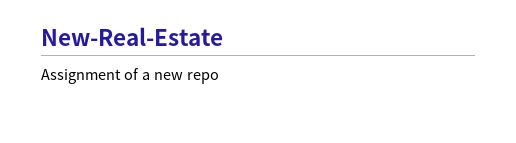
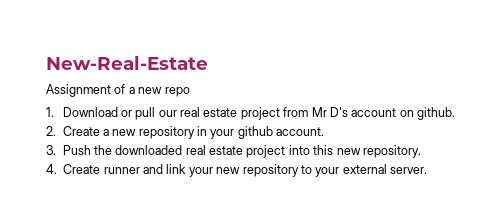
+ 1. Download or pull our real estate project from Mr D's account on github.
+ 2. Create a new repository in your github account.
+ 3. Push the downloaded real estate project into this new repository.
+ 4. Create runner and link your new repository to your external server.

